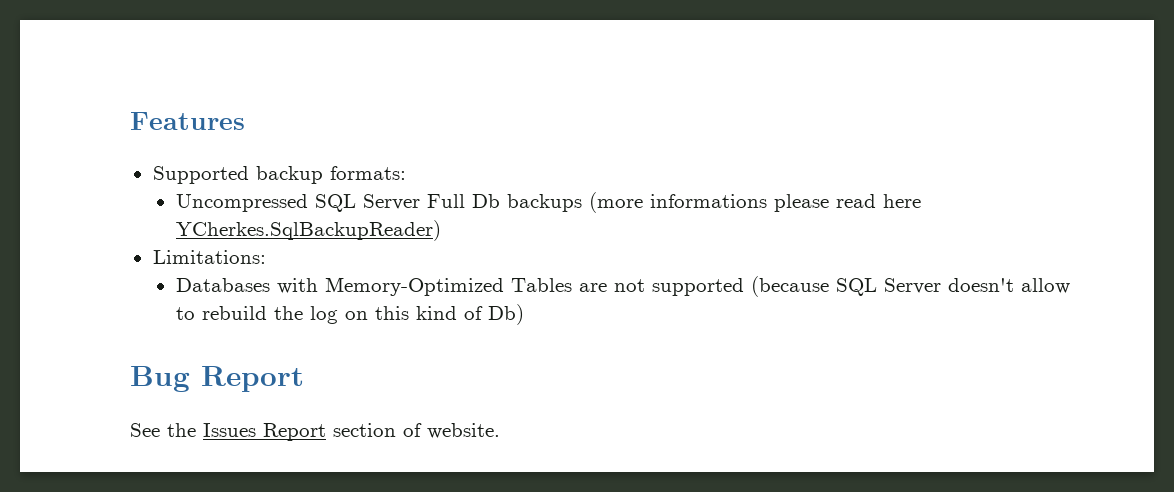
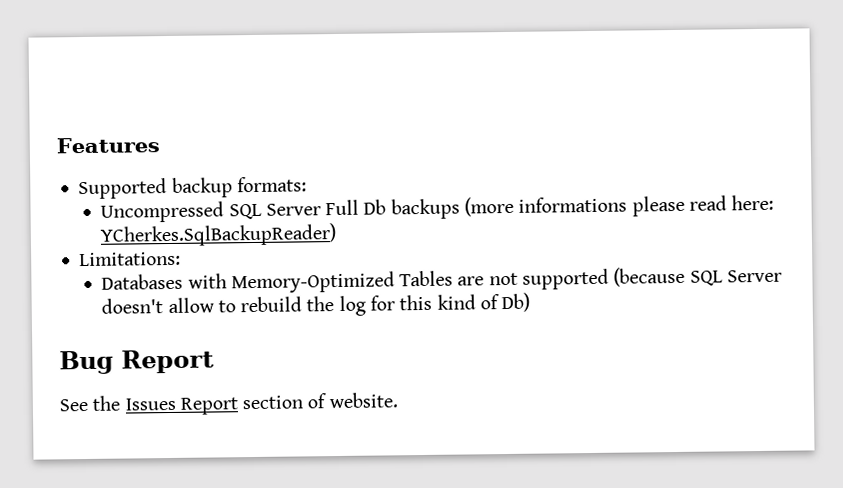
- Uncompressed SQL Server Full Db backups (more informations please read here YCherkes.SqlBackupReader)
+ Uncompressed SQL Server Full Db backups (more informations please read here: YCherkes.SqlBackupReader)
- Databases with Memory-Optimized Tables are not supported (because SQL Server doesn't allow to rebuild the log on this kind of Db)
+ Databases with Memory-Optimized Tables are not supported (because SQL Server doesn't allow to rebuild the log for this kind of Db)

